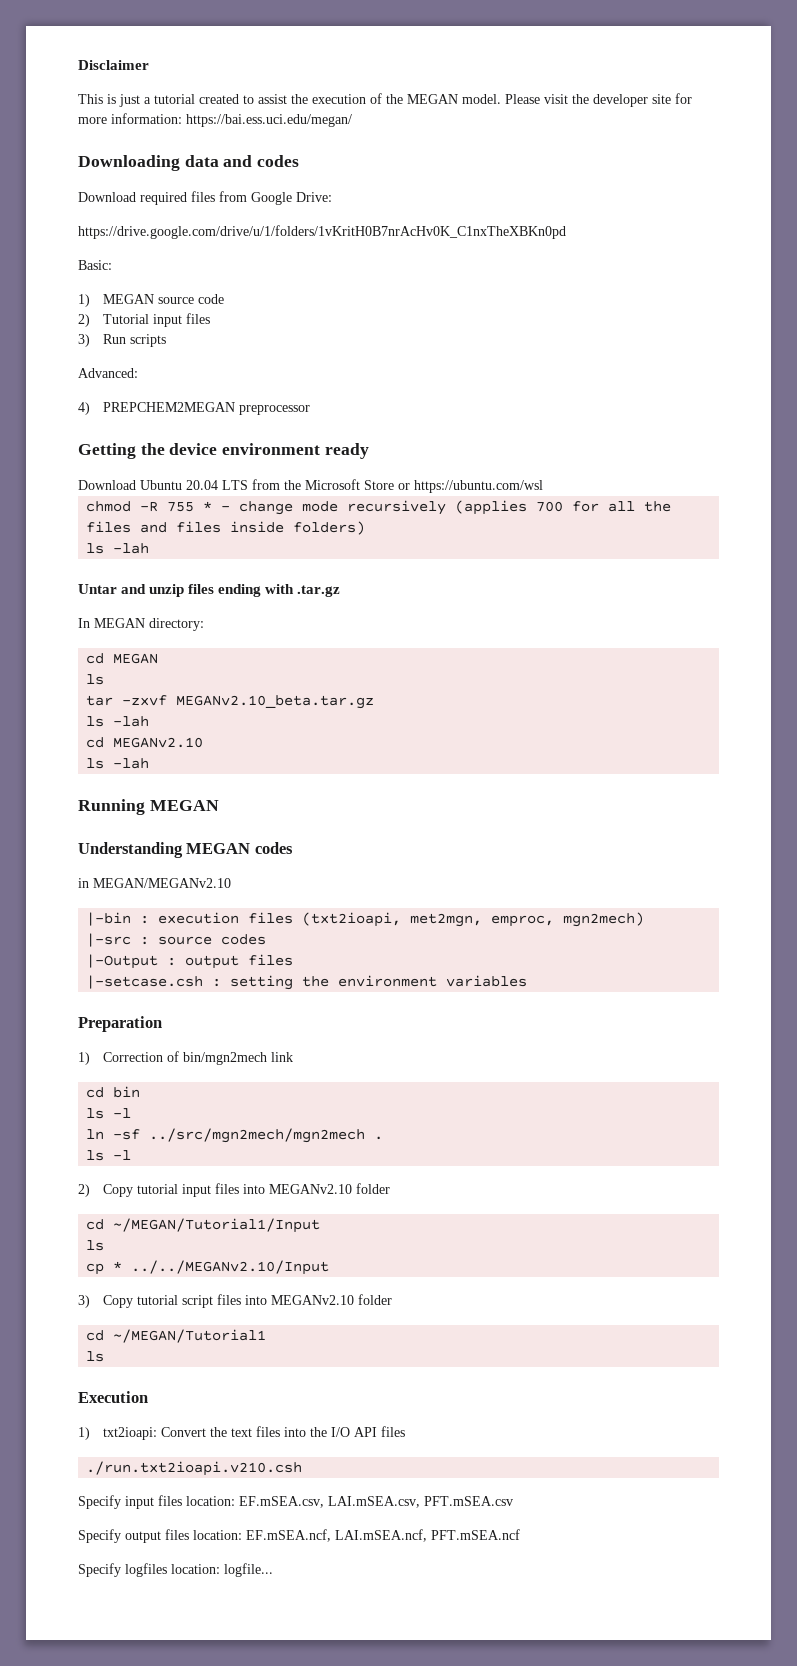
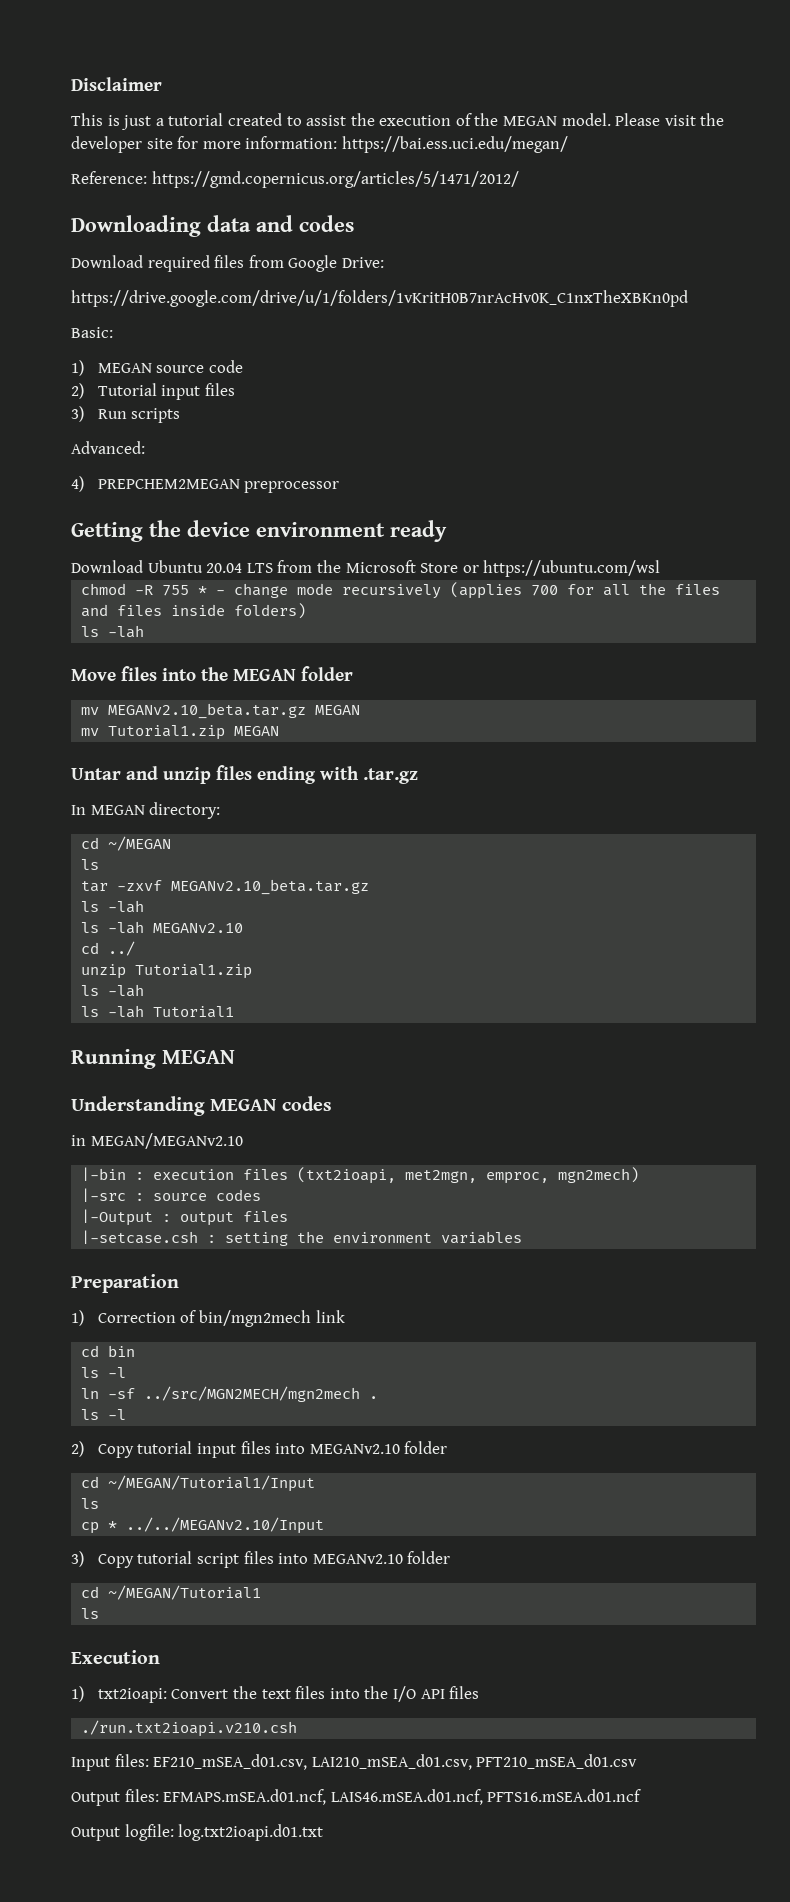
+ Reference: https://gmd.copernicus.org/articles/5/1471/2012/
+ Move files into the MEGAN folder
+ mv MEGANv2.10_beta.tar.gz MEGAN
+ mv Tutorial1.zip MEGAN
- cd MEGAN
+ cd ~/MEGAN
- cd MEGANv2.10
+ ls -lah MEGANv2.10
+ cd ../
+ unzip Tutorial1.zip
  ls -lah
+ ls -lah Tutorial1
- ln -sf ../src/mgn2mech/mgn2mech .
+ ln -sf ../src/MGN2MECH/mgn2mech .
- Specify input files location: EF.mSEA.csv, LAI.mSEA.csv, PFT.mSEA.csv
- Specify output files location: EF.mSEA.ncf, LAI.mSEA.ncf, PFT.mSEA.ncf
- Specify logfiles location: logfile...
+ Input files: EF210_mSEA_d01.csv, LAI210_mSEA_d01.csv, PFT210_mSEA_d01.csv
+ Output files: EFMAPS.mSEA.d01.ncf, LAIS46.mSEA.d01.ncf, PFTS16.mSEA.d01.ncf
+ Output logfile: log.txt2ioapi.d01.txt

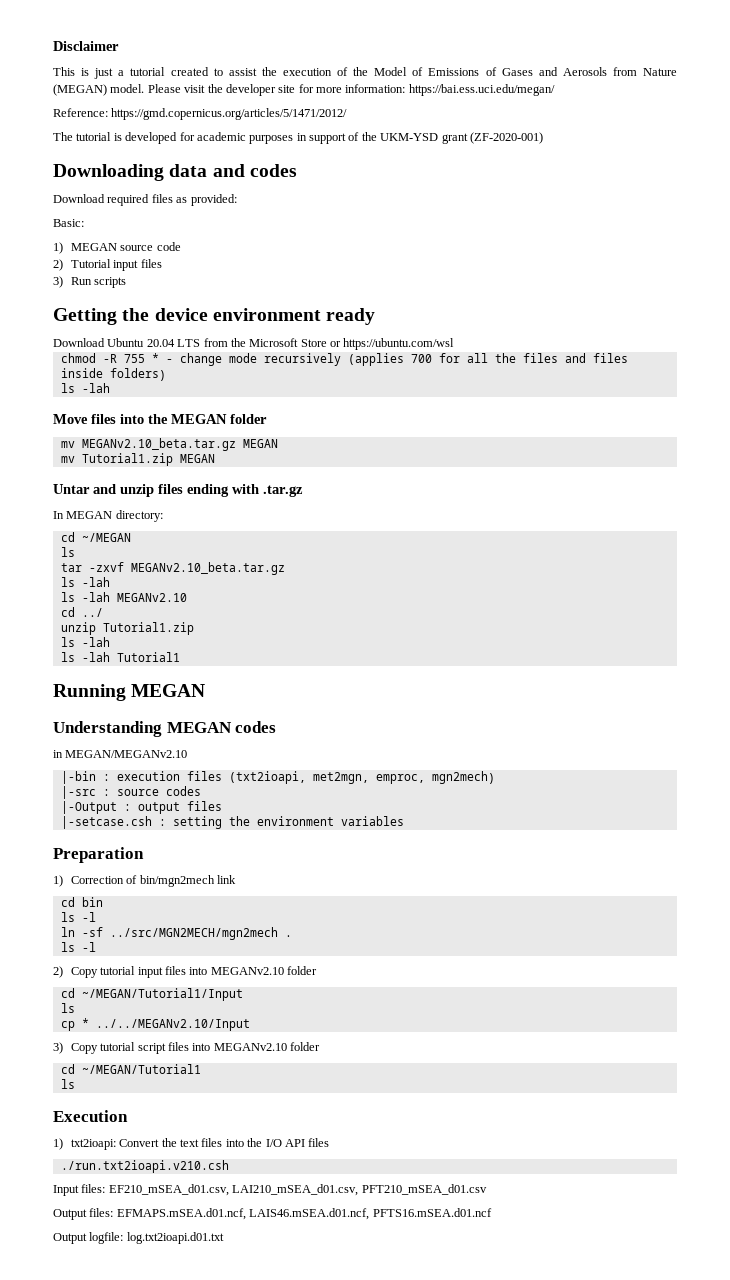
- This is just a tutorial created to assist the execution of the MEGAN model.
+ This is just a tutorial created to assist the execution of the Model of Emissions of Gases and Aerosols from Nature (MEGAN) model.
+ The tutorial is developed for academic purposes in support of the UKM-YSD grant (ZF-2020-001)
- Download required files from Google Drive:
- https://drive.google.com/drive/u/1/folders/1vKritH0B7nrAcHv0K_C1nxTheXBKn0pd
+ Download required files as provided:
- Advanced:
- 4) PREPCHEM2MEGAN preprocessor

